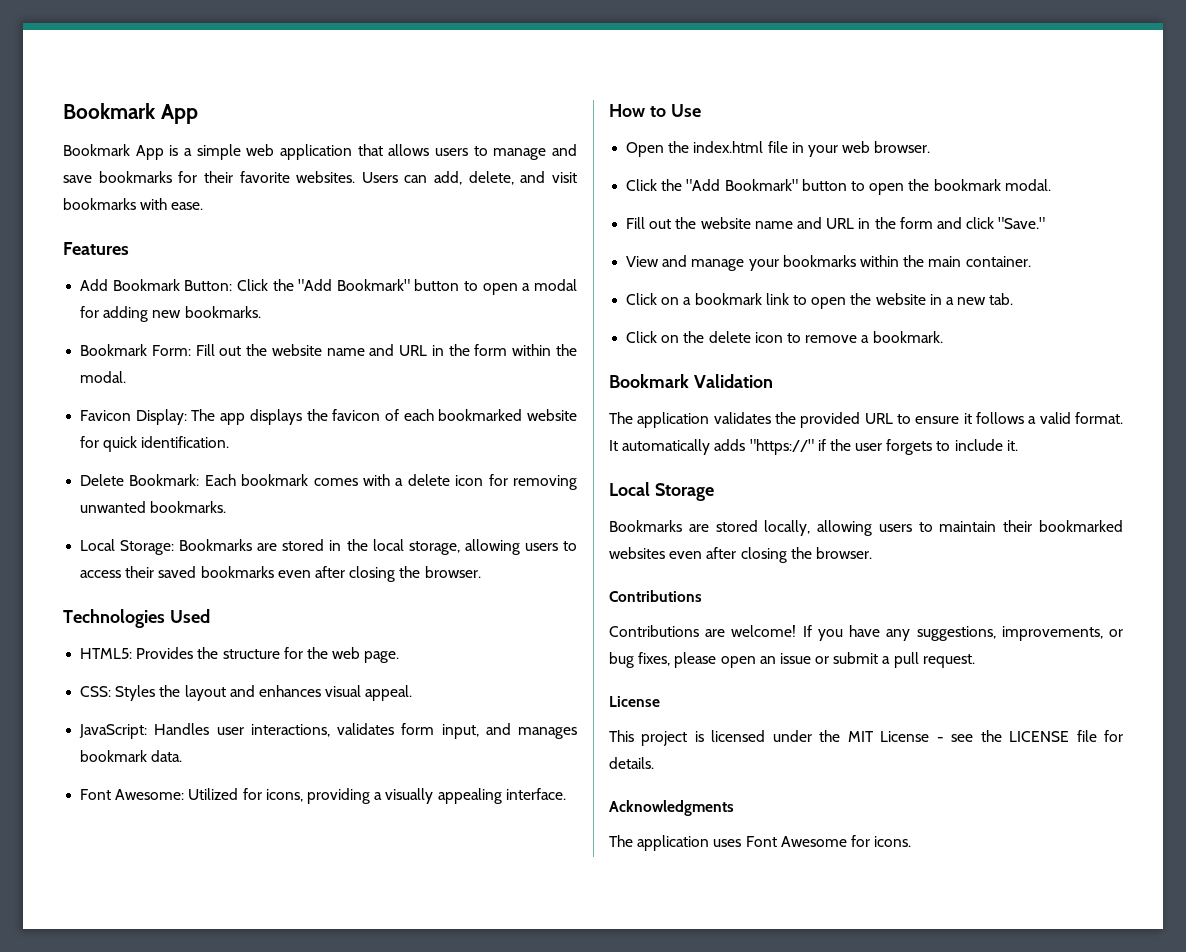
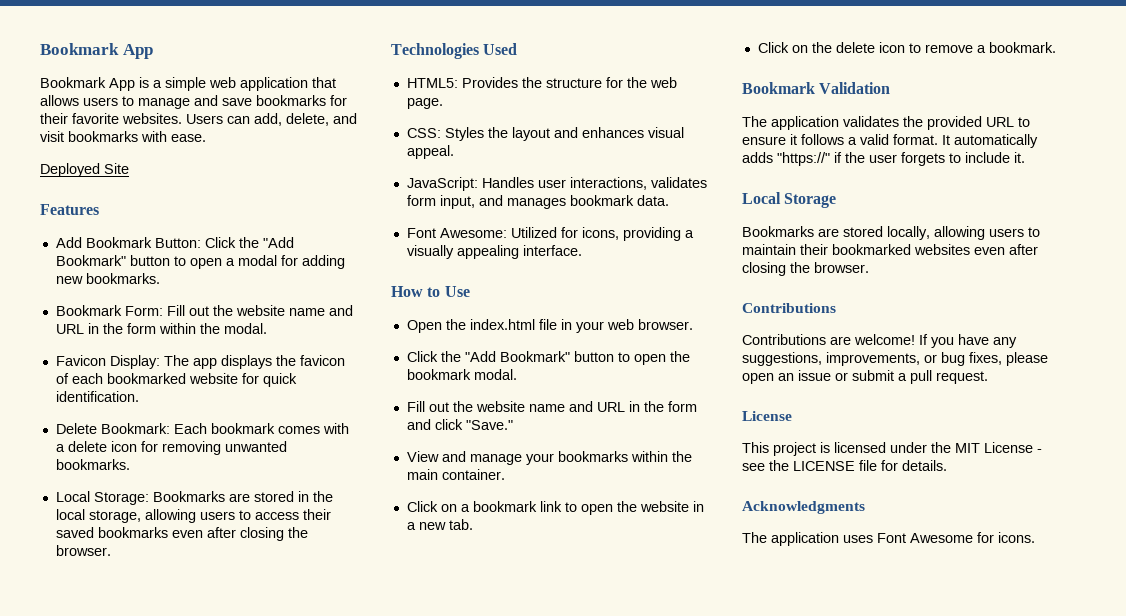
+ Deployed Site

